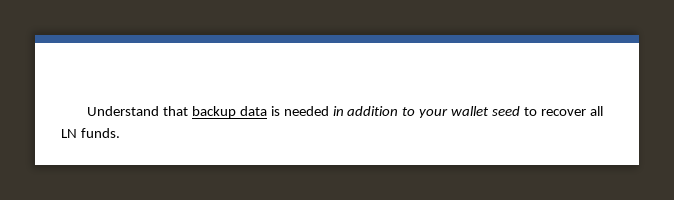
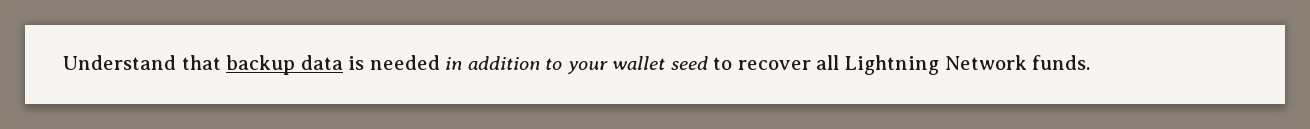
- Understand that backup data is needed in addition to your wallet seed to recover all LN funds.
+ Understand that backup data is needed in addition to your wallet seed to recover all Lightning Network funds.

